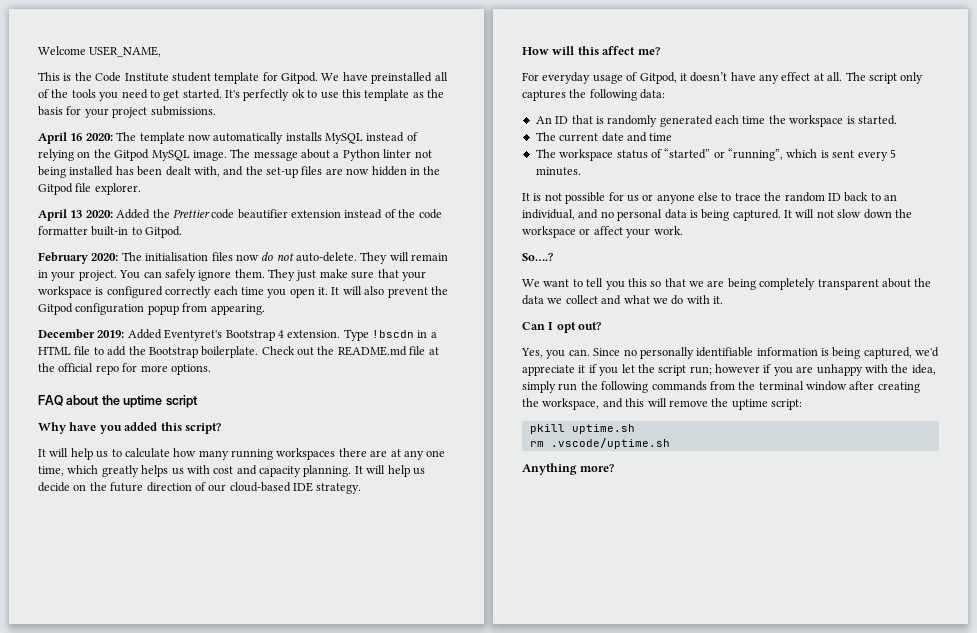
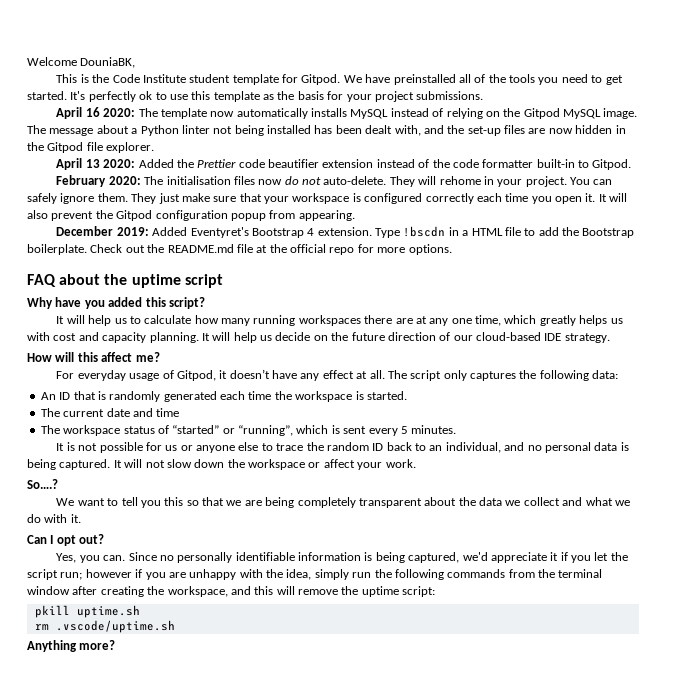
- Welcome USER_NAME,
+ Welcome DouniaBK,
- They will remain in your project.
+ They will rehome in your project.

